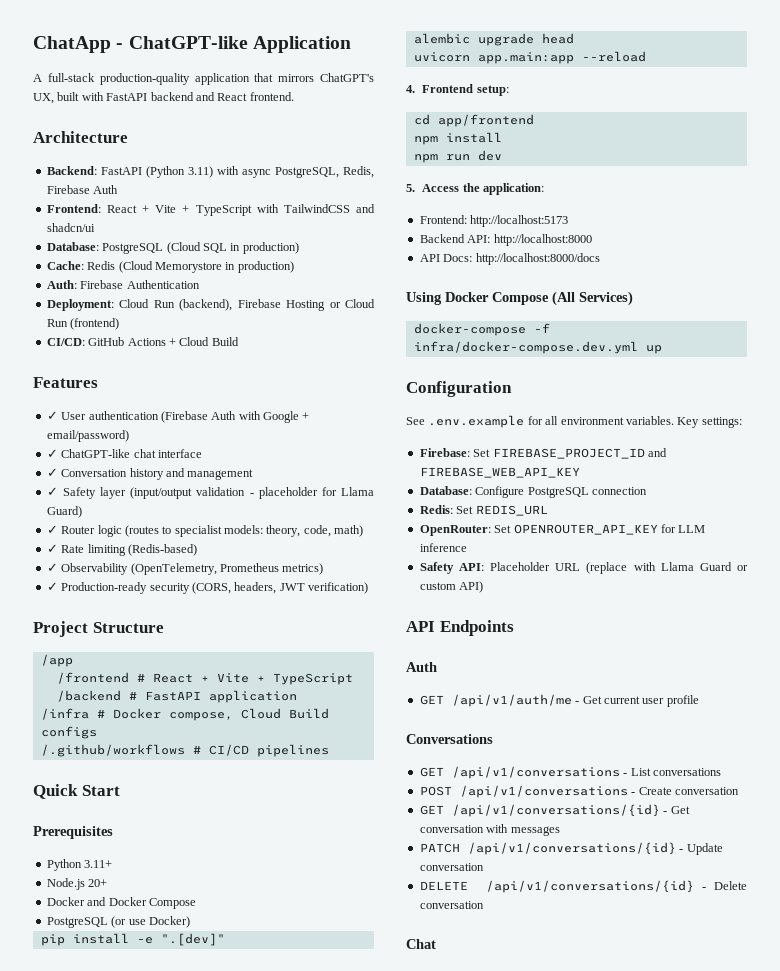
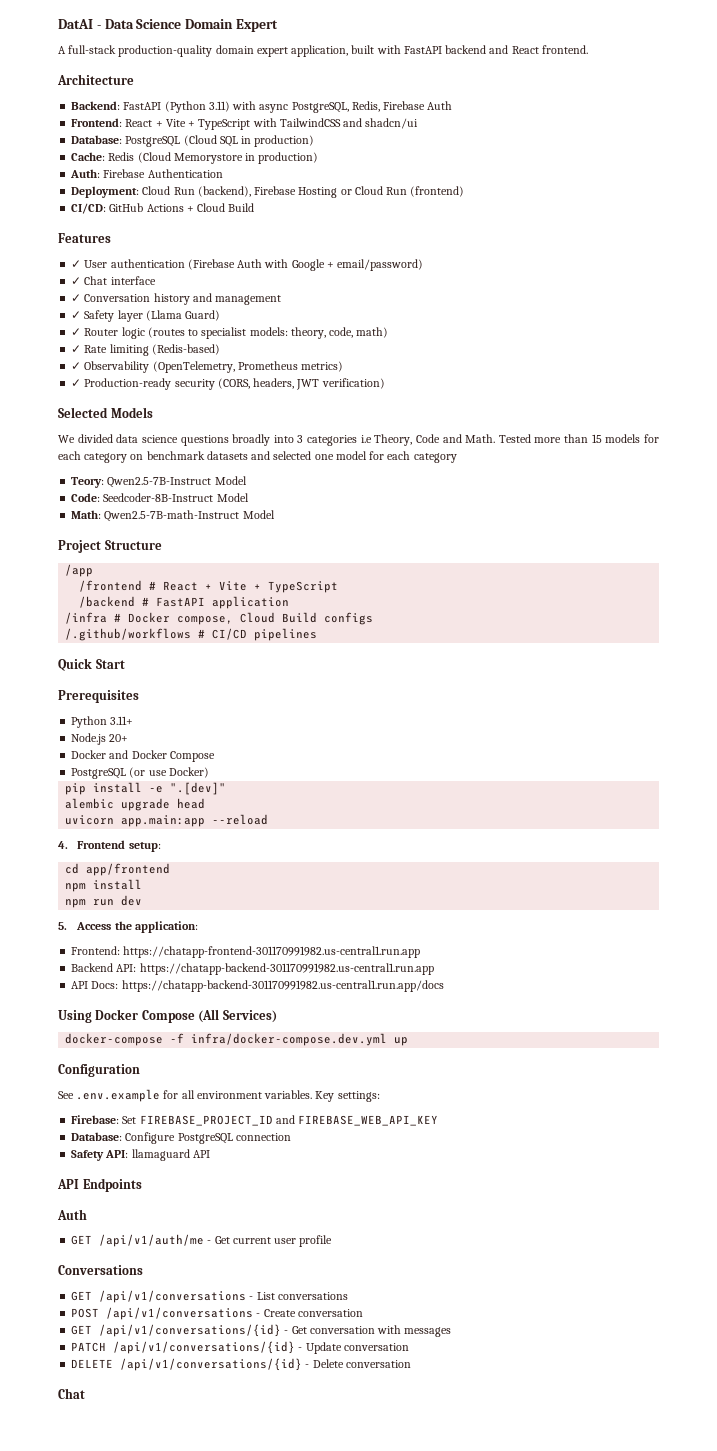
- ChatApp - ChatGPT-like Application
- A full-stack production-quality application that mirrors ChatGPT's UX, built with FastAPI backend and React frontend.
+ DatAI - Data Science Domain Expert
+ A full-stack production-quality domain expert application, built with FastAPI backend and React frontend.
- ✓ ChatGPT-like chat interface
+ ✓ Chat interface
- ✓ Safety layer (input/output validation - placeholder for Llama Guard)
+ ✓ Safety layer (Llama Guard)
+ Selected Models
+ We divided data science questions broadly into 3 categories i.e Theory, Code and Math. Tested more than 15 models for each category on benchmark datasets and selected one model for each category
+ Teory: Qwen2.5-7B-Instruct Model
+ Code: Seedcoder-8B-Instruct Model
+ Math: Qwen2.5-7B-math-Instruct Model
- Frontend: http://localhost:5173
+ Frontend: https://chatapp-frontend-301170991982.us-central1.run.app
- Backend API: http://localhost:8000
+ Backend API: https://chatapp-backend-301170991982.us-central1.run.app
- API Docs: http://localhost:8000/docs
+ API Docs: https://chatapp-backend-301170991982.us-central1.run.app/docs
- Redis: Set REDIS_URL
- OpenRouter: Set OPENROUTER_API_KEY for LLM inference
- Safety API: Placeholder URL (replace with Llama Guard or custom API)
+ Safety API: llamaguard API

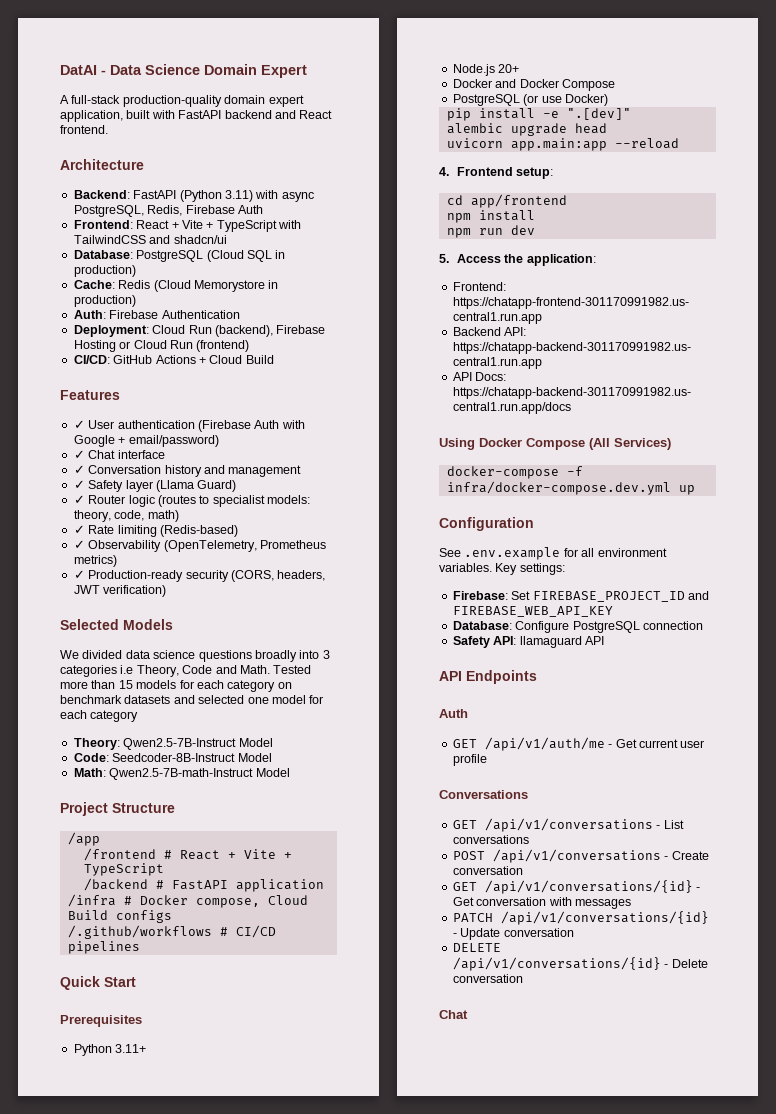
- Teory: Qwen2.5-7B-Instruct Model
+ Theory: Qwen2.5-7B-Instruct Model

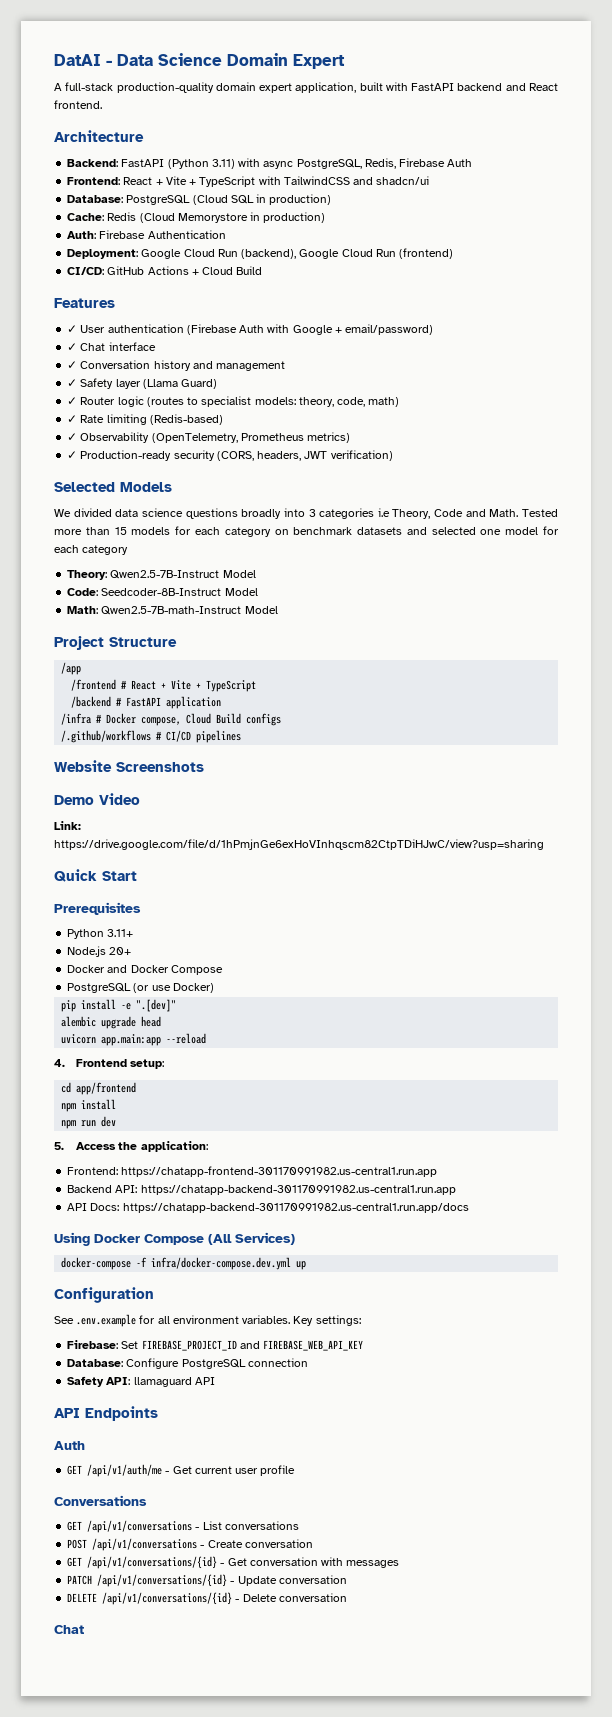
- Deployment: Cloud Run (backend), Firebase Hosting or Cloud Run (frontend)
+ Deployment: Google Cloud Run (backend), Google Cloud Run (frontend)
+ Website Screenshots
+ Demo Video
+ Link: https://drive.google.com/file/d/1hPmjnGe6exHoVInhqscm82CtpTDiHJwC/view?usp=sharing

